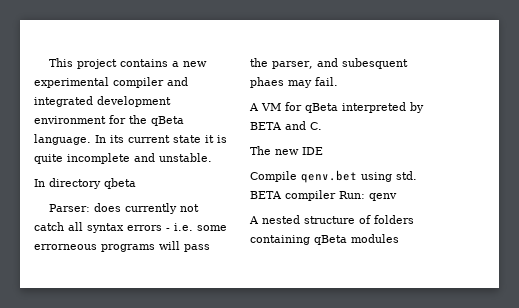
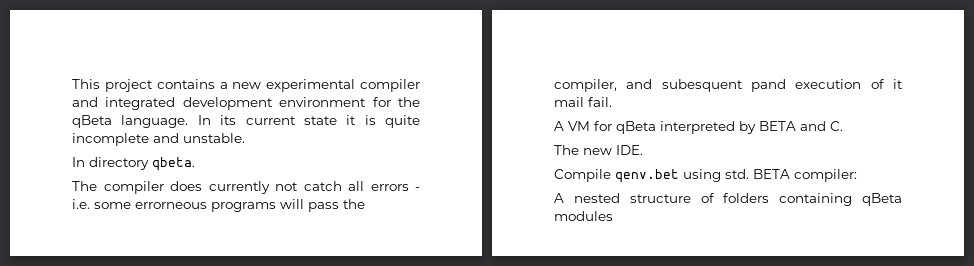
- In directory qbeta
- Parser: does currently not catch all syntax errors - i.e. some errorneous programs will pass the parser, and subesquent phaes may fail.
+ In directory qbeta.
+ The compiler does currently not catch all errors - i.e. some errorneous programs will pass the compiler, and subesquent pand execution of it mail fail.
- The new IDE
+ The new IDE.
- BETA compiler Run: qenv
+ BETA compiler:

